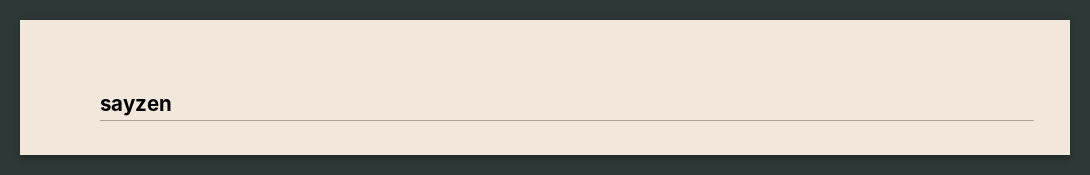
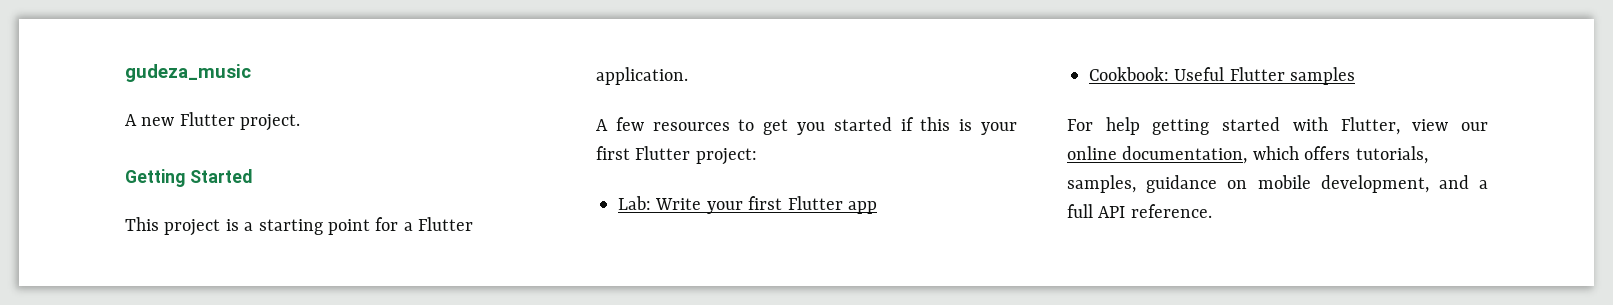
- sayzen
+ gudeza_music
+ A new Flutter project.
+ Getting Started
+ This project is a starting point for a Flutter application.
+ A few resources to get you started if this is your first Flutter project:
+ Lab: Write your first Flutter app
+ Cookbook: Useful Flutter samples
+ For help getting started with Flutter, view our online documentation, which offers tutorials, samples, guidance on mobile development, and a full API reference.

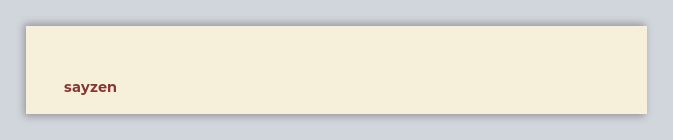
- gudeza_music
- A new Flutter project.
- Getting Started
- This project is a starting point for a Flutter application.
- A few resources to get you started if this is your first Flutter project:
- Lab: Write your first Flutter app
- Cookbook: Useful Flutter samples
- For help getting started with Flutter, view our online documentation, which offers tutorials, samples, guidance on mobile development, and a full API reference.
+ sayzen

